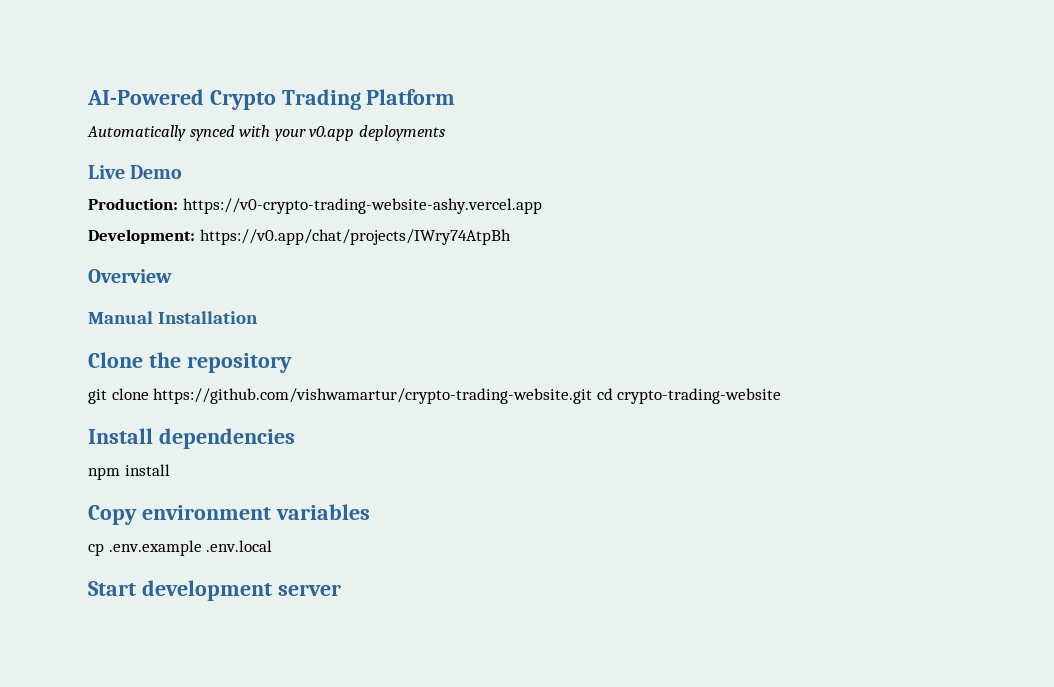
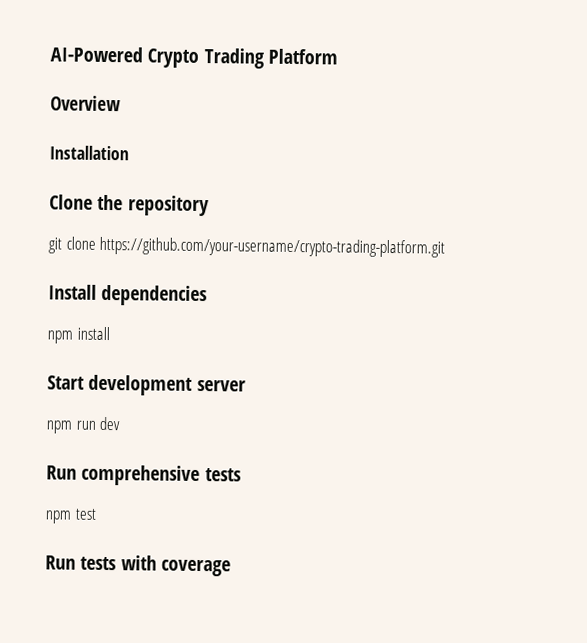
- Automatically synced with your v0.app deployments
- Live Demo
- Production: https://v0-crypto-trading-website-ashy.vercel.app
- Development: https://v0.app/chat/projects/IWry74AtpBh
- Manual Installation
+ Installation
- git clone https://github.com/vishwamartur/crypto-trading-website.git cd crypto-trading-website
+ git clone https://github.com/your-username/crypto-trading-platform.git
- Copy environment variables
- cp .env.example .env.local
  Start development server
+ npm run dev
+ Run comprehensive tests
+ npm test
+ Run tests with coverage

